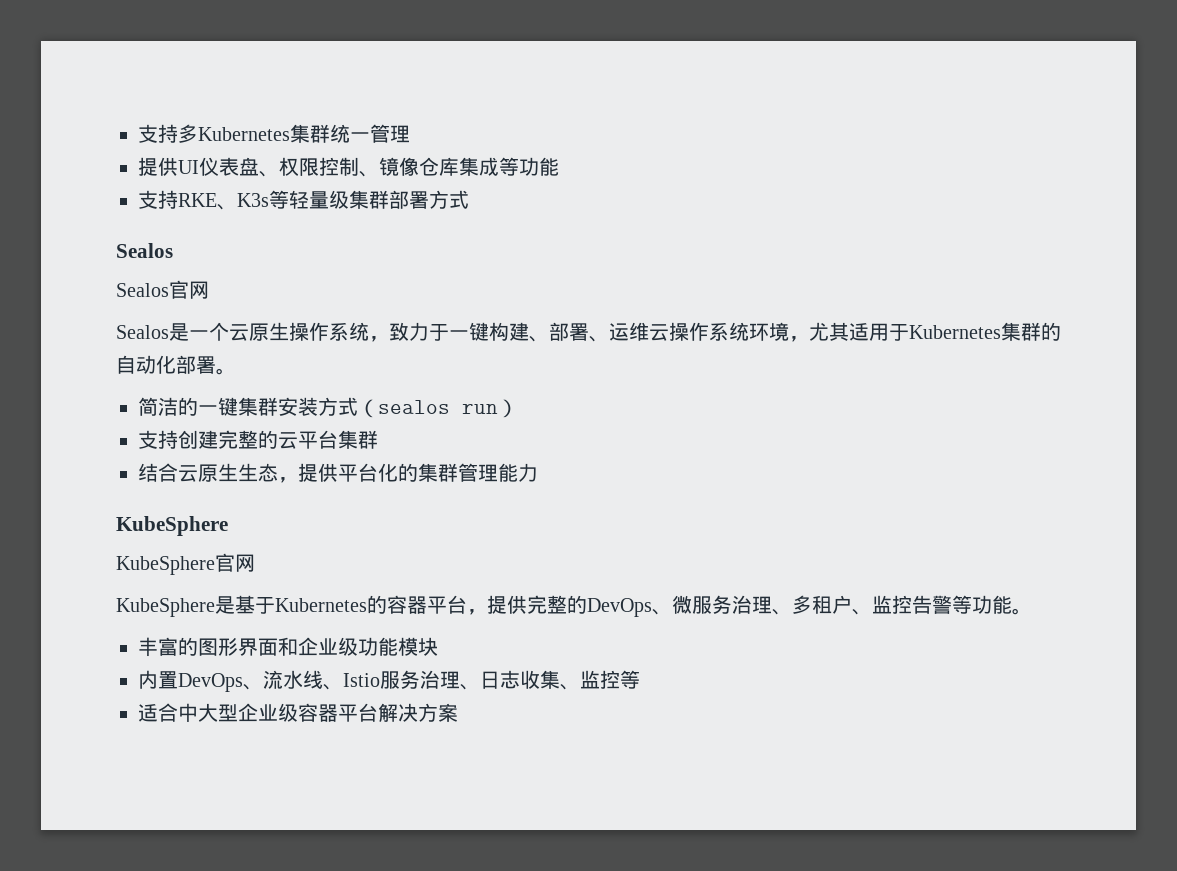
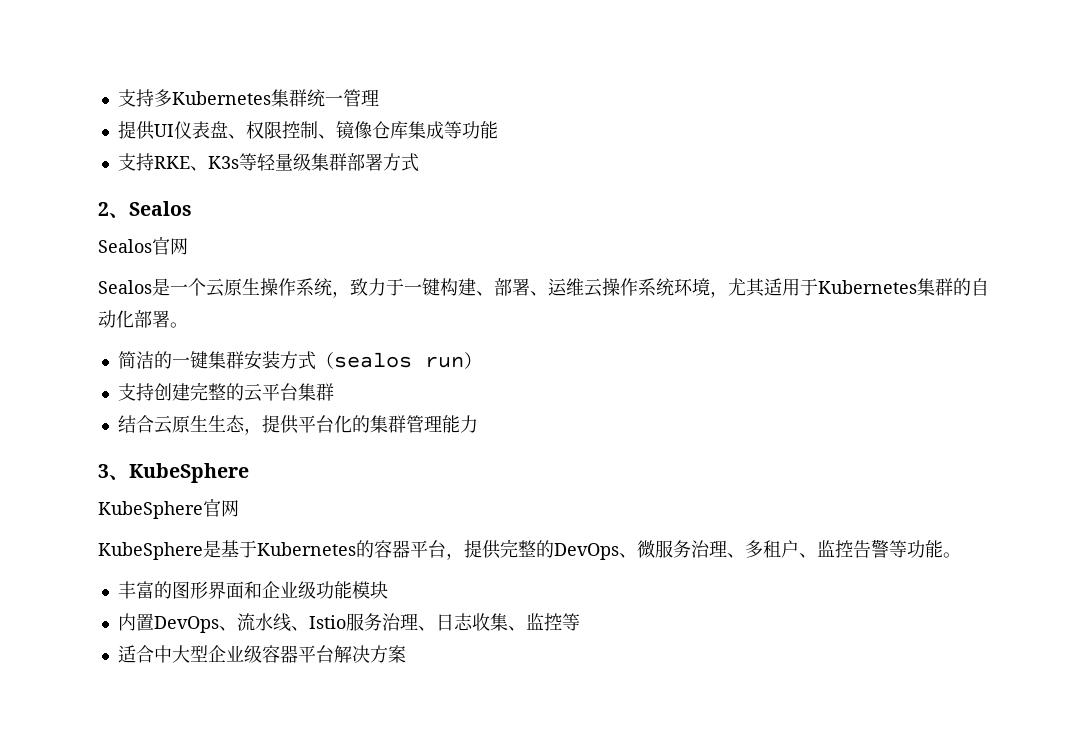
  支持RKE、K3s等轻量级集群部署方式
- Sealos
+ 2、Sealos
  结合云原生生态，提供平台化的集群管理能力
- KubeSphere
+ 3、KubeSphere

